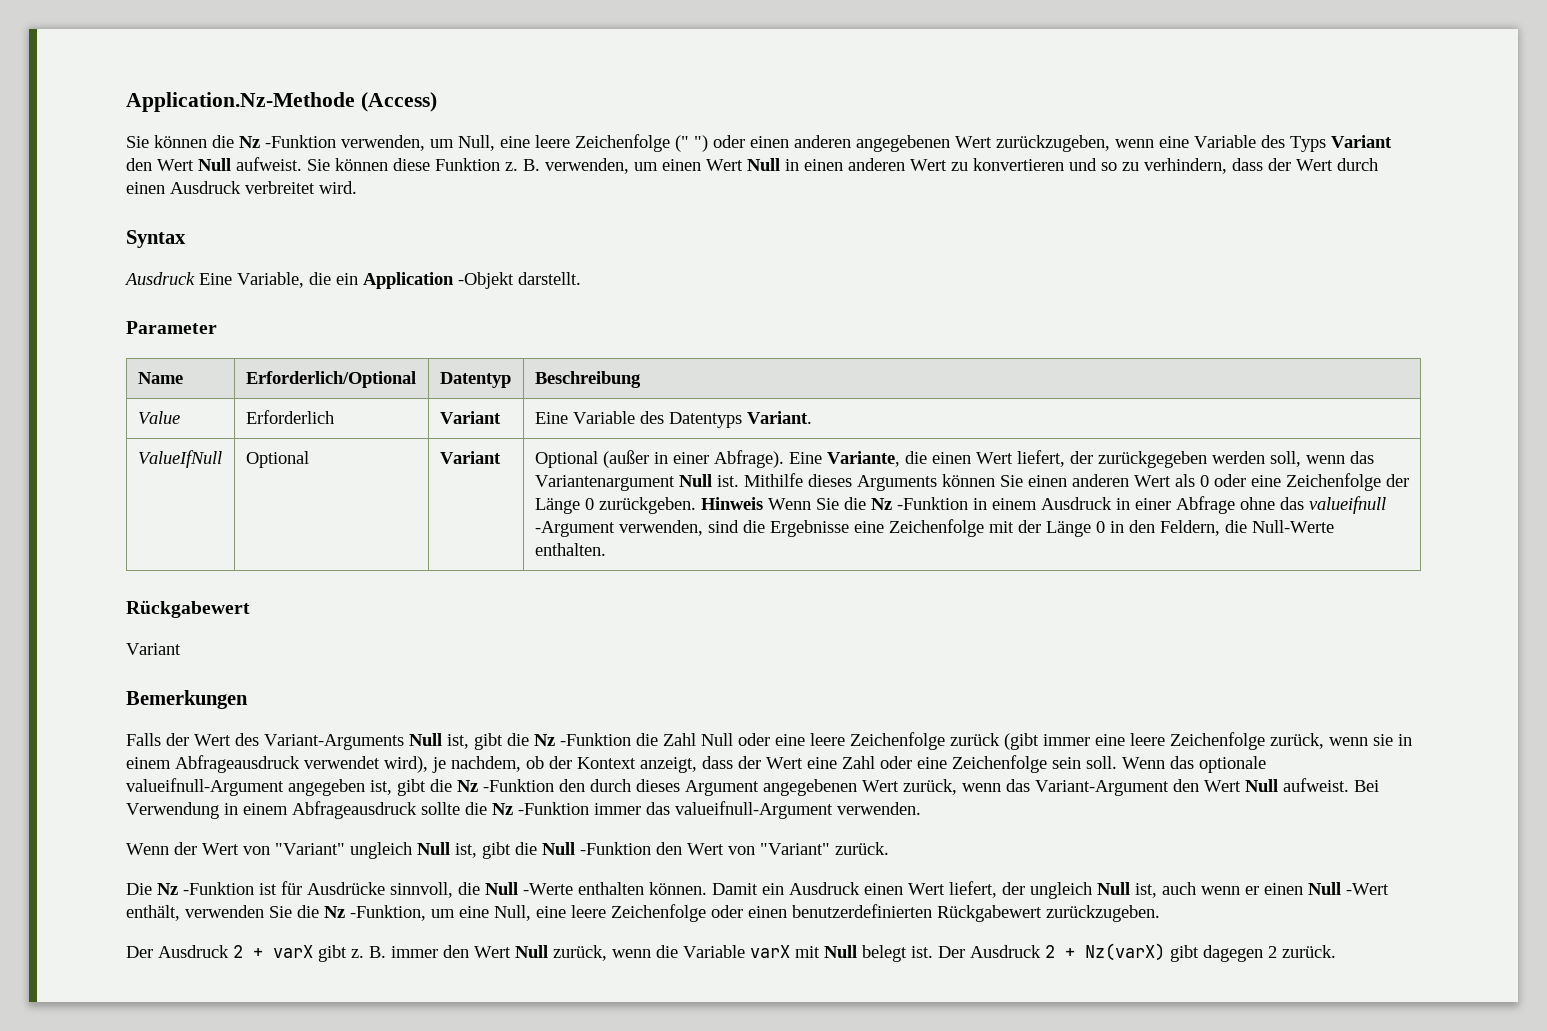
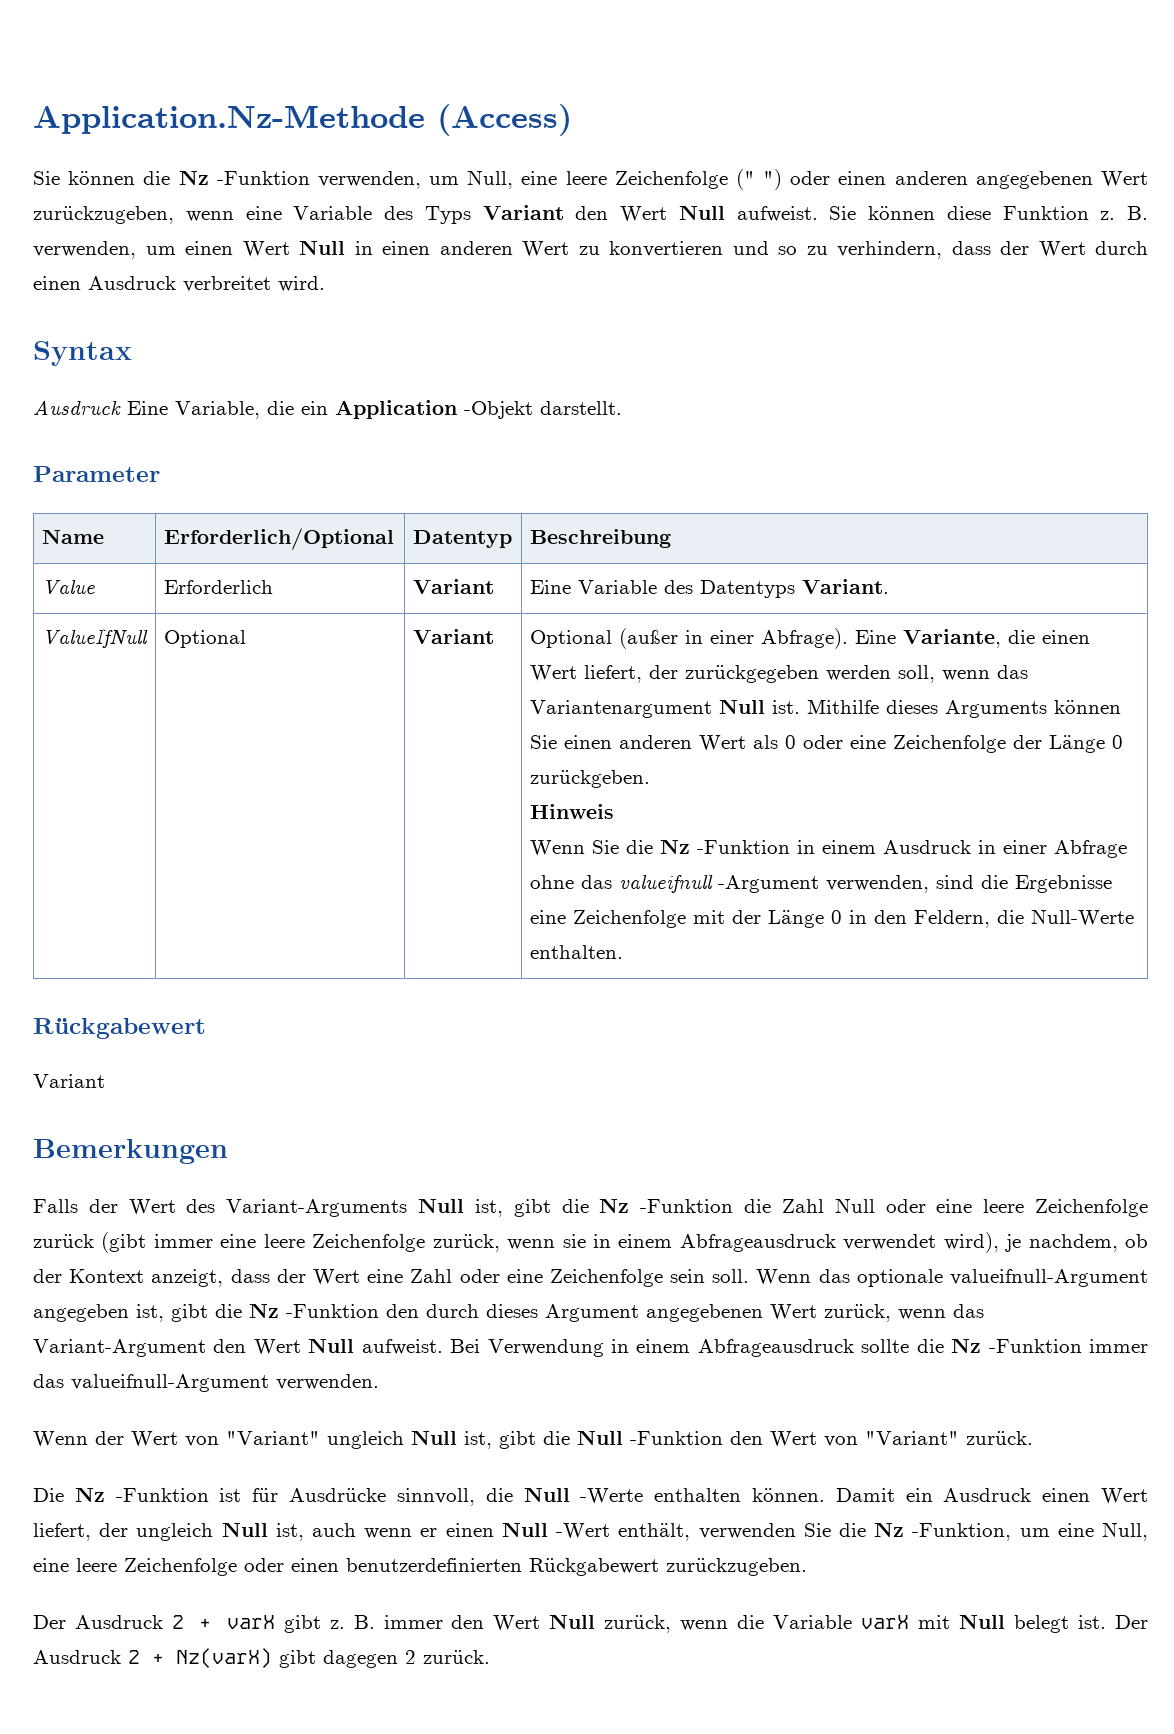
- Mithilfe dieses Arguments können Sie einen anderen Wert als 0 oder eine Zeichenfolge der Länge 0 zurückgeben. Hinweis Wenn Sie die Nz -Funktion in einem Ausdruck in einer Abfrage ohne das valueifnull -Argument verwenden, sind die Ergebnisse eine Zeichenfolge mit der Länge 0 in den Feldern, die Null-Werte enthalten.
+ Mithilfe dieses Arguments können Sie einen anderen Wert als 0 oder eine Zeichenfolge der Länge 0 zurückgeben.
+ Hinweis
+ Wenn Sie die Nz -Funktion in einem Ausdruck in einer Abfrage ohne das valueifnull -Argument verwenden, sind die Ergebnisse eine Zeichenfolge mit der Länge 0 in den Feldern, die Null-Werte enthalten.

